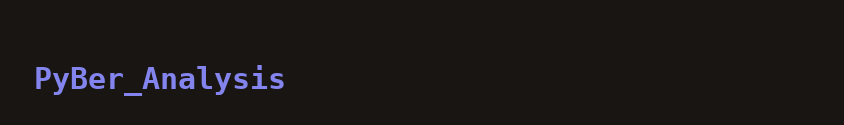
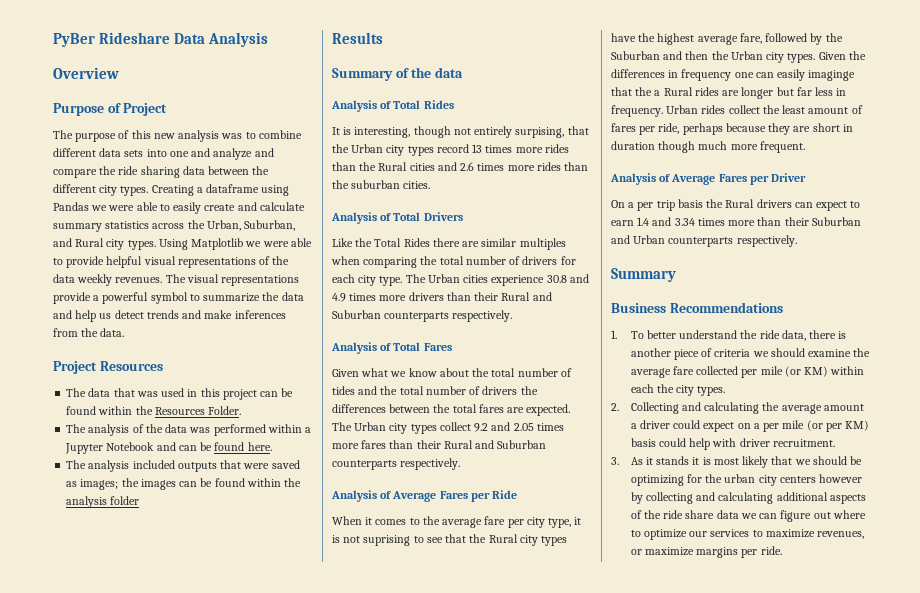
- PyBer_Analysis
+ PyBer Rideshare Data Analysis
+ Overview
+ Purpose of Project
+ The purpose of this new analysis was to combine different data sets into one and analyze and compare the ride sharing data between the different city types. Creating a dataframe using Pandas we were able to easily create and calculate summary statistics across the Urban, Suburban, and Rural city types. Using Matplotlib we were able to provide helpful visual representations of the data weekly revenues. The visual representations provide a powerful symbol to summarize the data and help us detect trends and make inferences from the data.
+ Project Resources
+ The data that was used in this project can be found within the Resources Folder.
+ The analysis of the data was performed within a Jupyter Notebook and can be found here.
+ The analysis included outputs that were saved as images; the images can be found within the analysis folder
+ Results
+ Summary of the data
+ Analysis of Total Rides
+ It is interesting, though not entirely surpising, that the Urban city types record 13 times more rides than the Rural cities and 2.6 times more rides than the suburban cities.
+ Analysis of Total Drivers
+ Like the Total Rides there are similar multiples when comparing the total number of drivers for each city type. The Urban cities experience 30.8 and 4.9 times more drivers than their Rural and Suburban counterparts respectively.
+ Analysis of Total Fares
+ Given what we know about the total number of tides and the total number of drivers the differences between the total fares are expected. The Urban city types collect 9.2 and 2.05 times more fares than their Rural and Suburban counterparts respectively.
+ Analysis of Average Fares per Ride
+ When it comes to the average fare per city type, it is not suprising to see that the Rural city types have the highest average fare, followed by the Suburban and then the Urban city types. Given the differences in frequency one can easily imaginge that the a Rural rides are longer but far less in frequency. Urban rides collect the least amount of fares per ride, perhaps because they are short in duration though much more frequent.
+ Analysis of Average Fares per Driver
+ On a per trip basis the Rural drivers can expect to earn 1.4 and 3.34 times more than their Suburban and Urban counterparts respectively.
+ Summary
+ Business Recommendations
+ 1. To better understand the ride data, there is another piece of criteria we should examine the average fare collected per mile (or KM) within each the city types.
+ 2. Collecting and calculating the average amount a driver could expect on a per mile (or per KM) basis could help with driver recruitment.
+ 3. As it stands it is most likely that we should be optimizing for the urban city centers however by collecting and calculating additional aspects of the ride share data we can figure out where to optimize our services to maximize revenues, or maximize margins per ride.

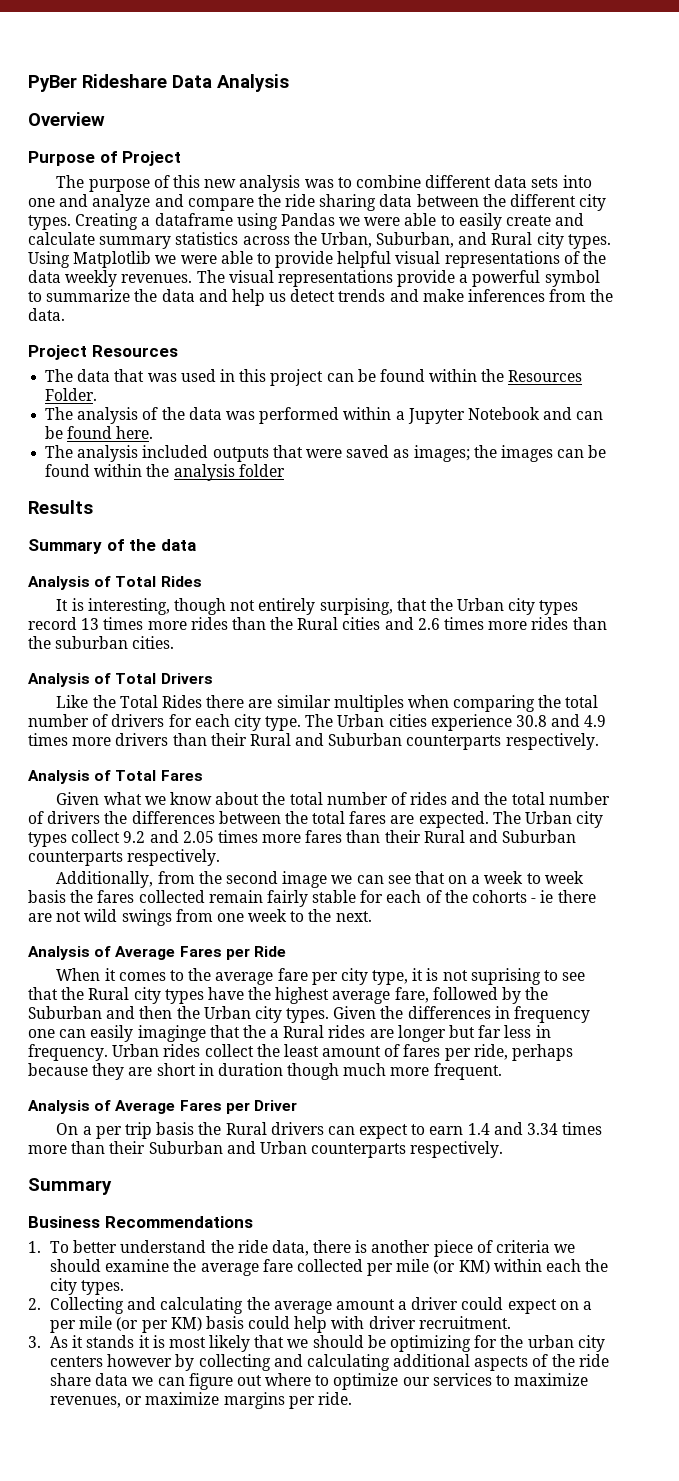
- Given what we know about the total number of tides and the total number of drivers the differences between the total fares are expected.
+ Given what we know about the total number of rides and the total number of drivers the differences between the total fares are expected.
+ Additionally, from the second image we can see that on a week to week basis the fares collected remain fairly stable for each of the cohorts - ie there are not wild swings from one week to the next.

